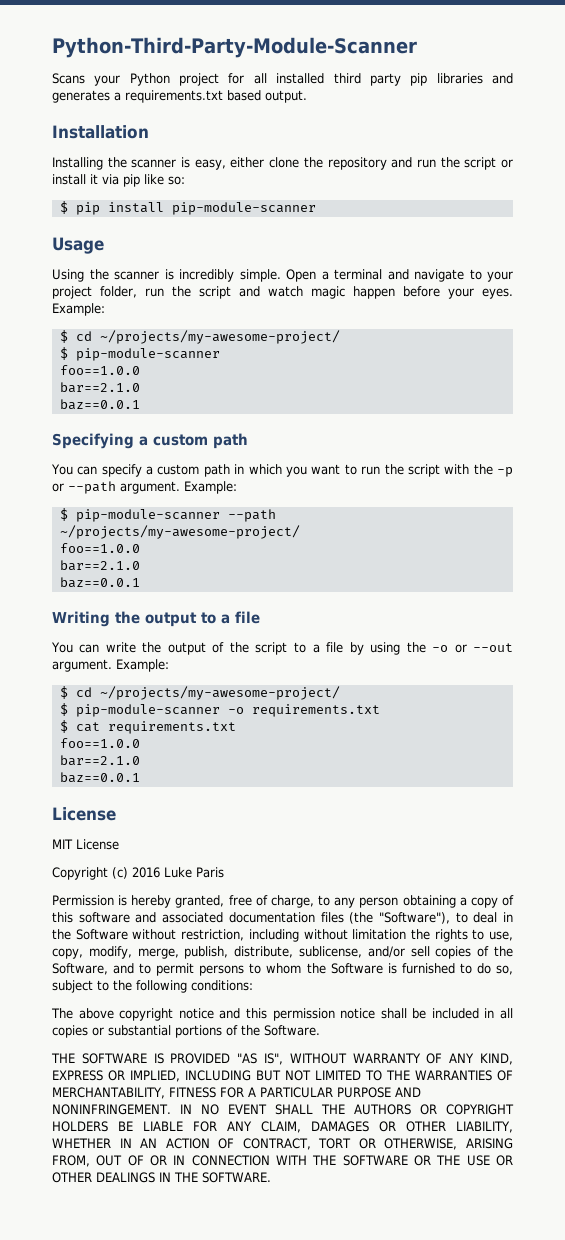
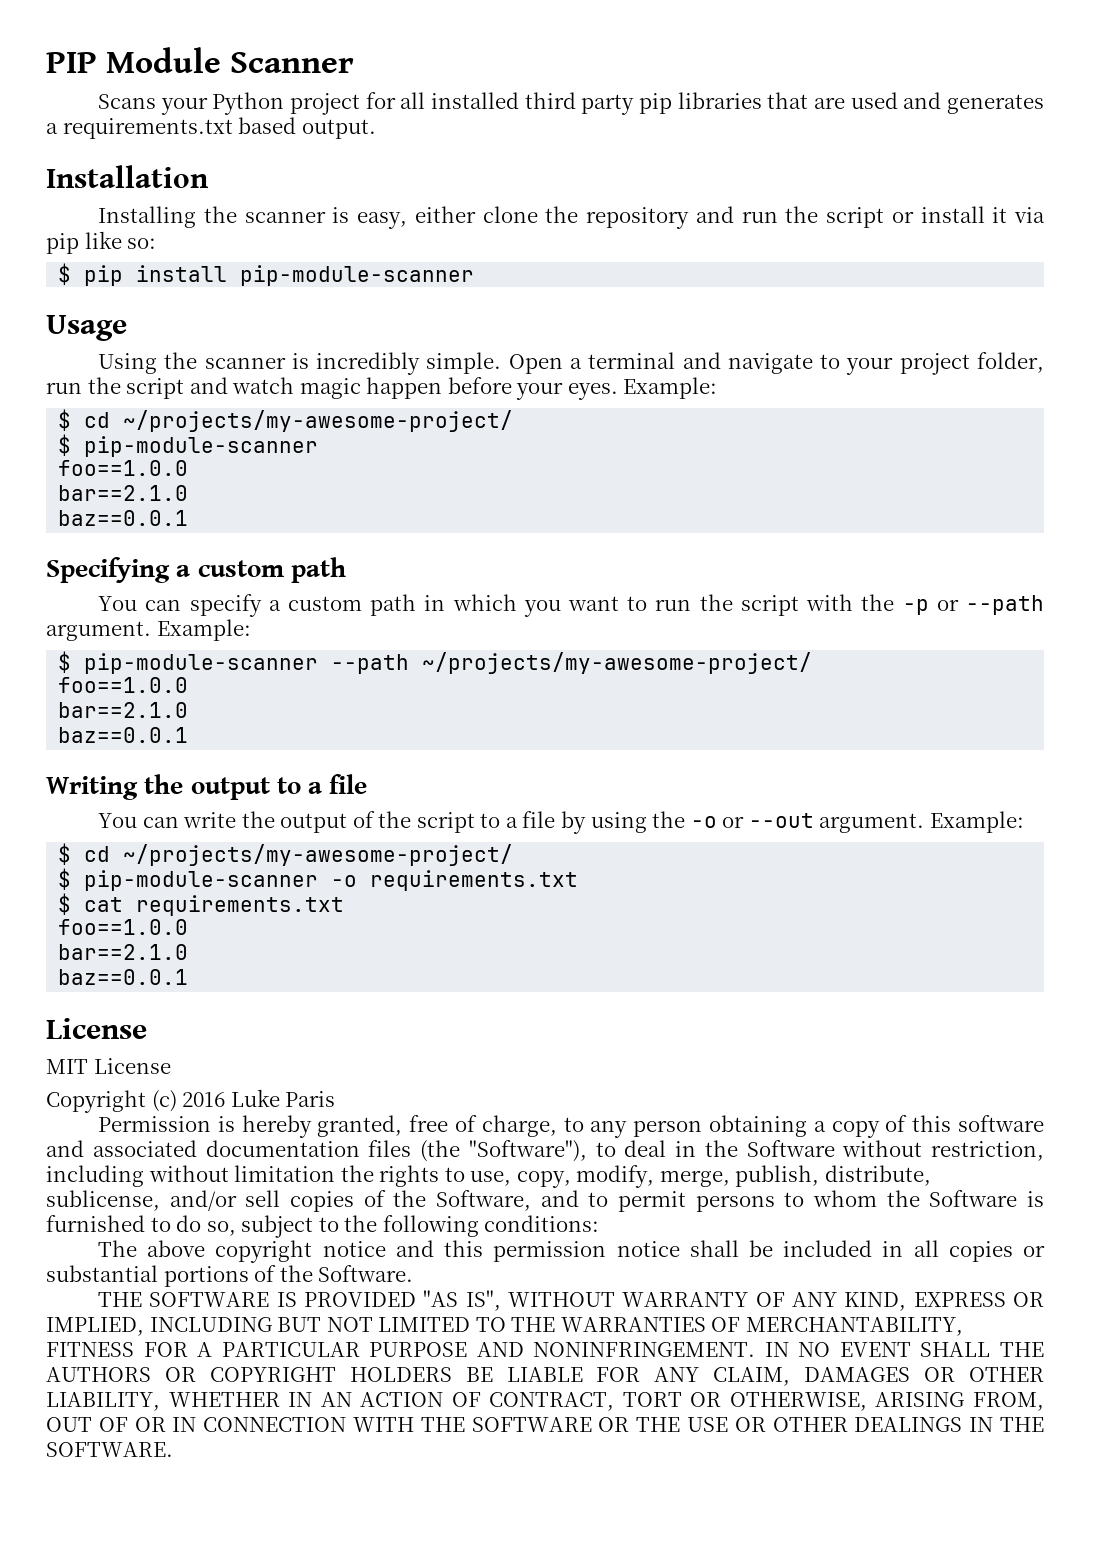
- Python-Third-Party-Module-Scanner
+ PIP Module Scanner
- Scans your Python project for all installed third party pip libraries and generates a requirements.txt based output.
+ Scans your Python project for all installed third party pip libraries that are used and generates a requirements.txt based output.

